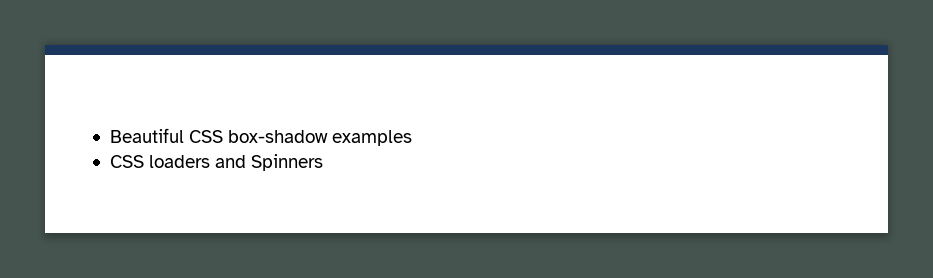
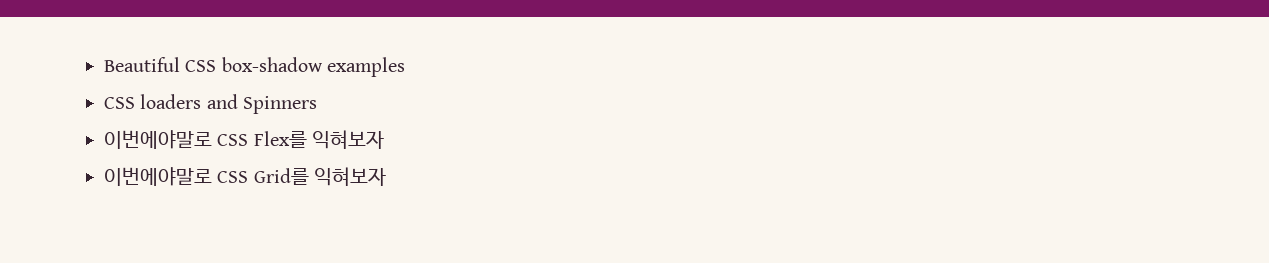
+ 이번에야말로 CSS Flex를 익혀보자
+ 이번에야말로 CSS Grid를 익혀보자

